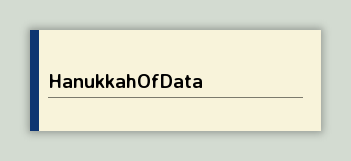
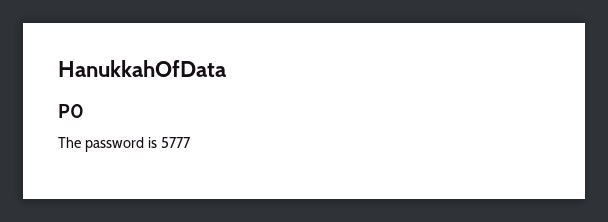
+ P0
+ The password is 5777

